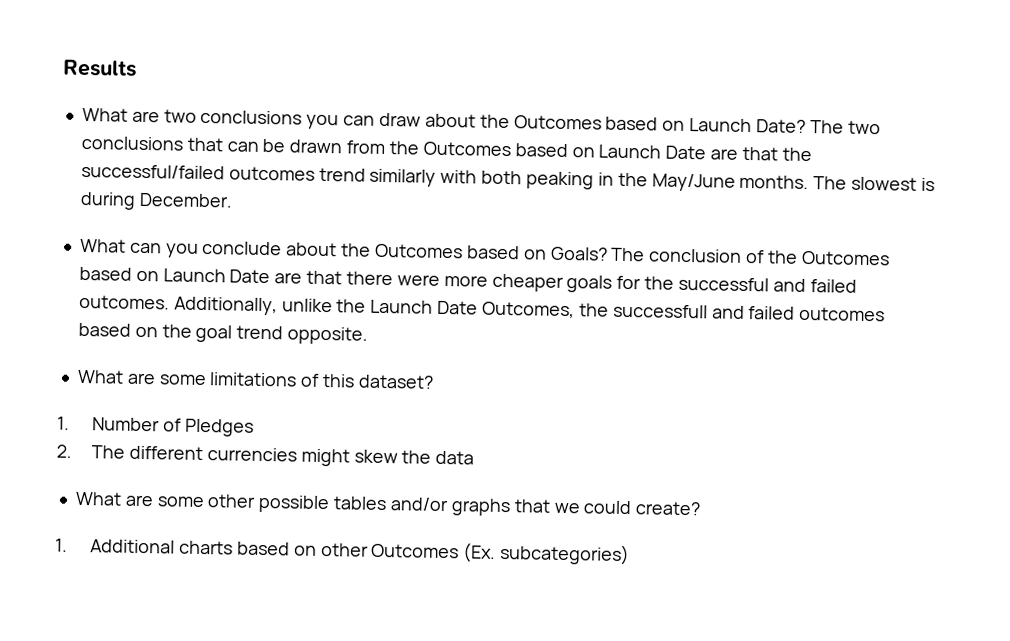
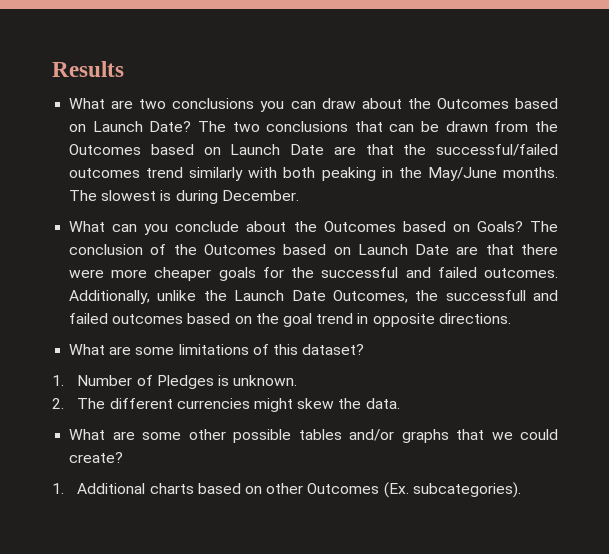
- Additionally, unlike the Launch Date Outcomes, the successfull and failed outcomes based on the goal trend opposite.
+ Additionally, unlike the Launch Date Outcomes, the successfull and failed outcomes based on the goal trend in opposite directions.
- 1. Number of Pledges
+ 1. Number of Pledges is unknown.
- 2. The different currencies might skew the data
+ 2. The different currencies might skew the data.
- 1. Additional charts based on other Outcomes (Ex. subcategories)
+ 1. Additional charts based on other Outcomes (Ex. subcategories).

